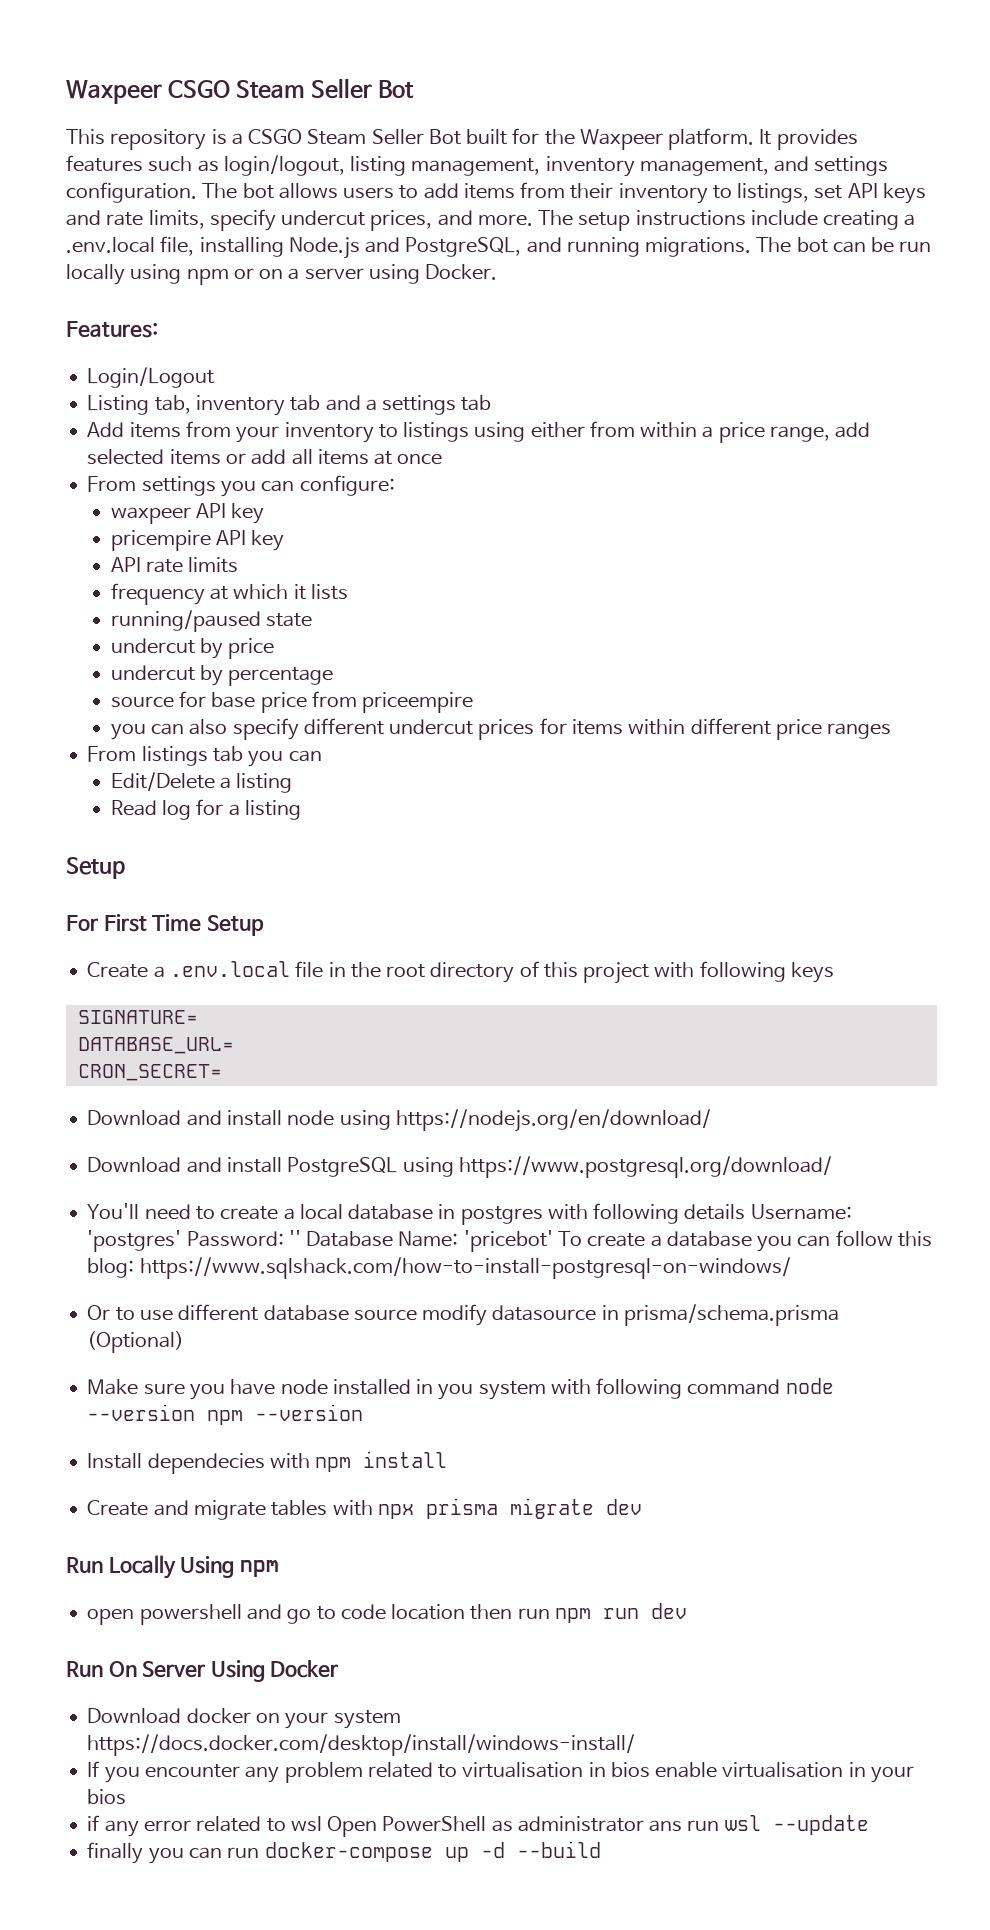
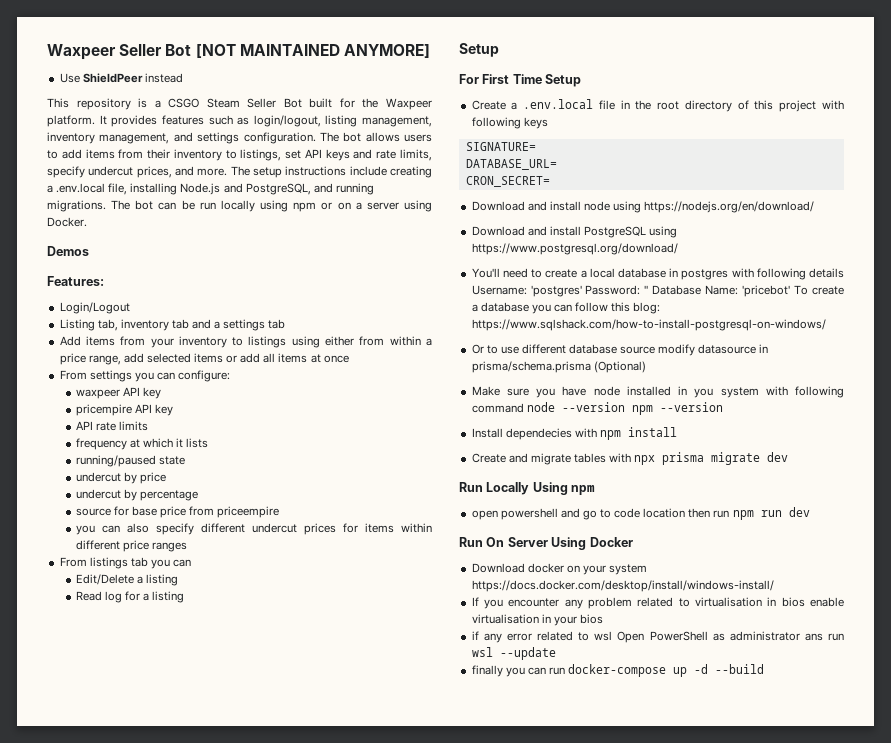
- Waxpeer CSGO Steam Seller Bot
+ Waxpeer Seller Bot [NOT MAINTAINED ANYMORE]
+ Use ShieldPeer instead
+ Demos

